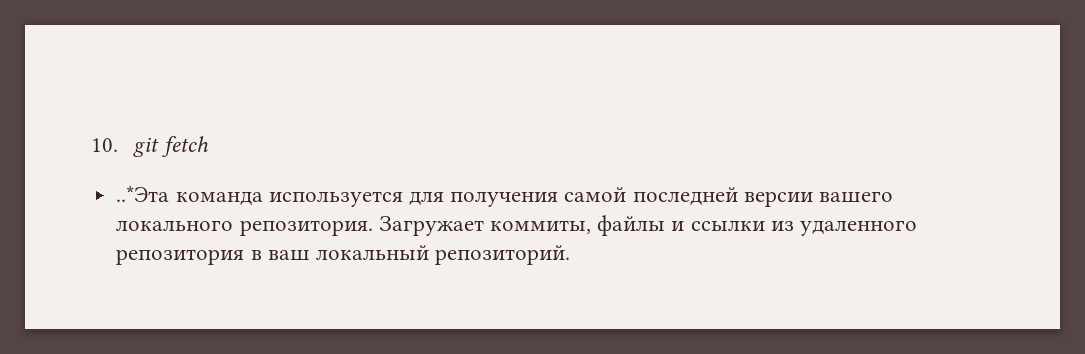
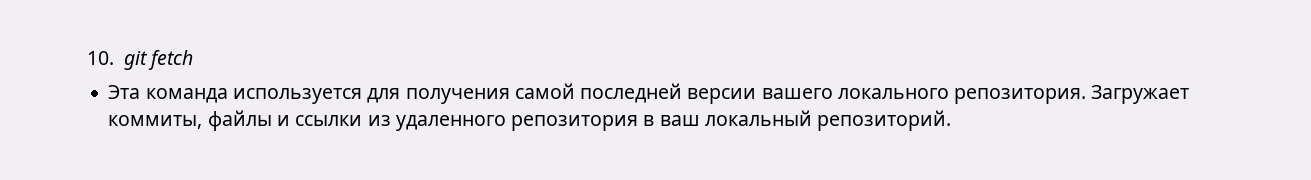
- ..*Эта команда используется для получения самой последней версии вашего локального репозитория.
+ Эта команда используется для получения самой последней версии вашего локального репозитория.

